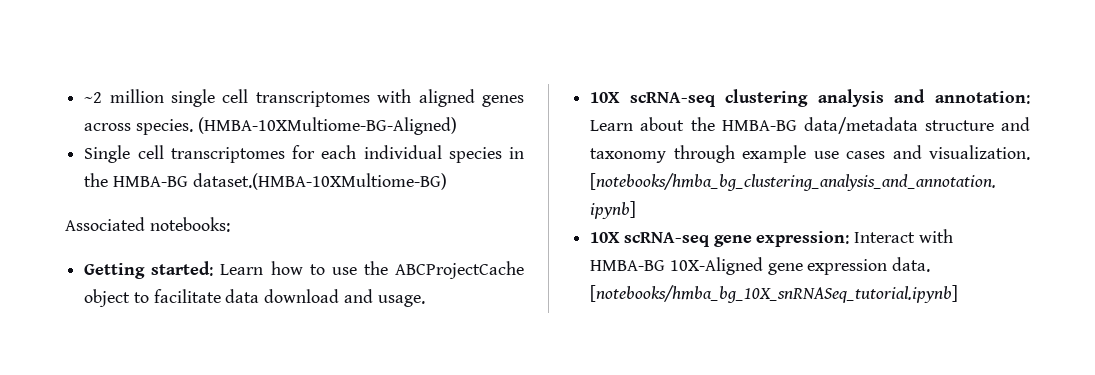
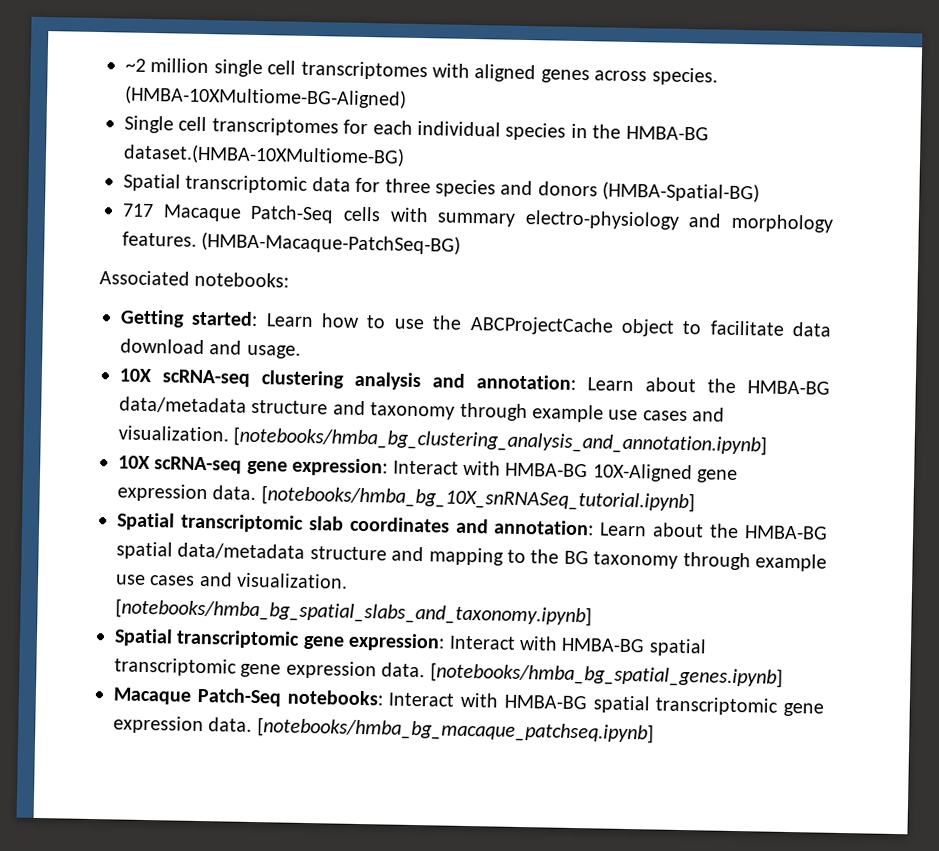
+ Spatial transcriptomic data for three species and donors (HMBA-Spatial-BG)
+ 717 Macaque Patch-Seq cells with summary electro-physiology and morphology features. (HMBA-Macaque-PatchSeq-BG)
+ Spatial transcriptomic slab coordinates and annotation: Learn about the HMBA-BG spatial data/metadata structure and mapping to the BG taxonomy through example use cases and visualization. [notebooks/hmba_bg_spatial_slabs_and_taxonomy.ipynb]
+ Spatial transcriptomic gene expression: Interact with HMBA-BG spatial transcriptomic gene expression data. [notebooks/hmba_bg_spatial_genes.ipynb]
+ Macaque Patch-Seq notebooks: Interact with HMBA-BG spatial transcriptomic gene expression data. [notebooks/hmba_bg_macaque_patchseq.ipynb]

